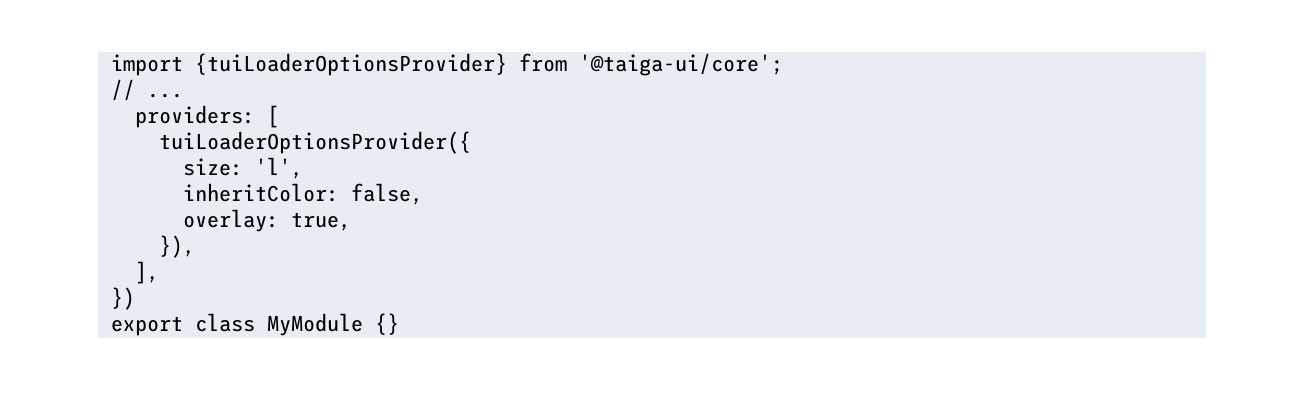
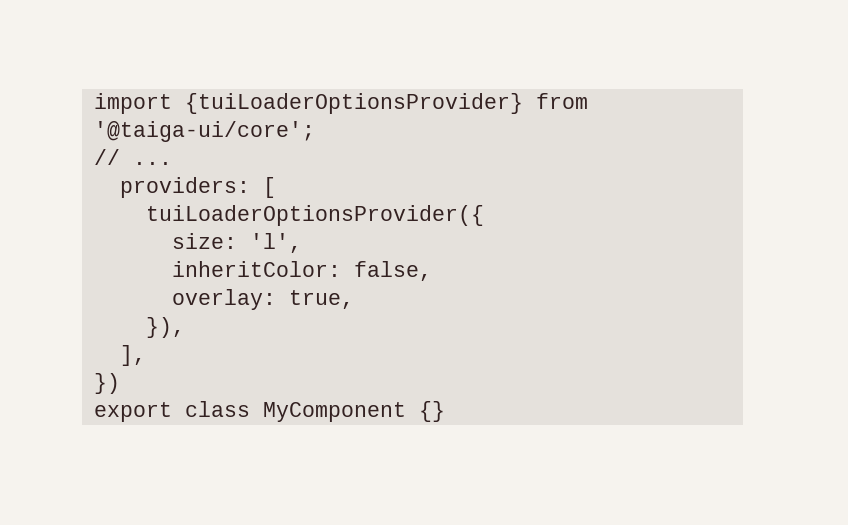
- export class MyModule {}
+ export class MyComponent {}

